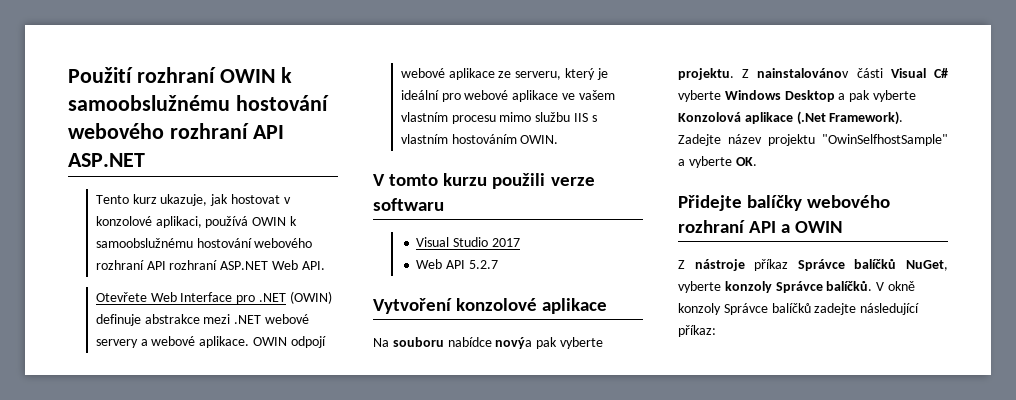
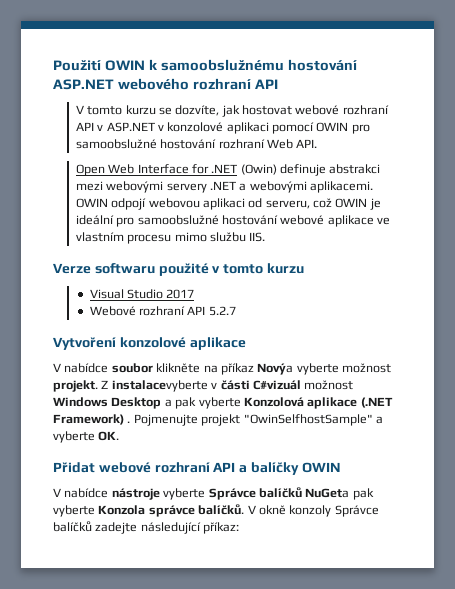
- Použití rozhraní OWIN k samoobslužnému hostování webového rozhraní API ASP.NET
- Tento kurz ukazuje, jak hostovat v konzolové aplikaci, používá OWIN k samoobslužnému hostování webového rozhraní API rozhraní ASP.NET Web API.
+ Použití OWIN k samoobslužnému hostování ASP.NET webového rozhraní API
+ V tomto kurzu se dozvíte, jak hostovat webové rozhraní API v ASP.NET v konzolové aplikaci pomocí OWIN pro samoobslužné hostování rozhraní Web API.
- Otevřete Web Interface pro .NET (OWIN) definuje abstrakce mezi .NET webové servery a webové aplikace. OWIN odpojí webové aplikace ze serveru, který je ideální pro webové aplikace ve vašem vlastním procesu mimo službu IIS s vlastním hostováním OWIN.
- V tomto kurzu použili verze softwaru
+ Open Web Interface for .NET (Owin) definuje abstrakci mezi webovými servery .NET a webovými aplikacemi. OWIN odpojí webovou aplikaci od serveru, což OWIN je ideální pro samoobslužné hostování webové aplikace ve vlastním procesu mimo službu IIS.
+ Verze softwaru použité v tomto kurzu
- Web API 5.2.7
+ Webové rozhraní API 5.2.7
- Na souboru nabídce novýa pak vyberte projektu. Z nainstalovánov části Visual C# vyberte Windows Desktop a pak vyberte Konzolová aplikace (.Net Framework). Zadejte název projektu "OwinSelfhostSample" a vyberte OK.
+ V nabídce soubor klikněte na příkaz Novýa vyberte možnost projekt. Z instalacevyberte v části C#vizuál možnost Windows Desktop a pak vyberte Konzolová aplikace (.NET Framework) . Pojmenujte projekt "OwinSelfhostSample" a vyberte OK.
- Přidejte balíčky webového rozhraní API a OWIN
+ Přidat webové rozhraní API a balíčky OWIN
- Z nástroje příkaz Správce balíčků NuGet, vyberte konzoly Správce balíčků.
+ V nabídce nástroje vyberte Správce balíčků NuGeta pak vyberte Konzola správce balíčků.

